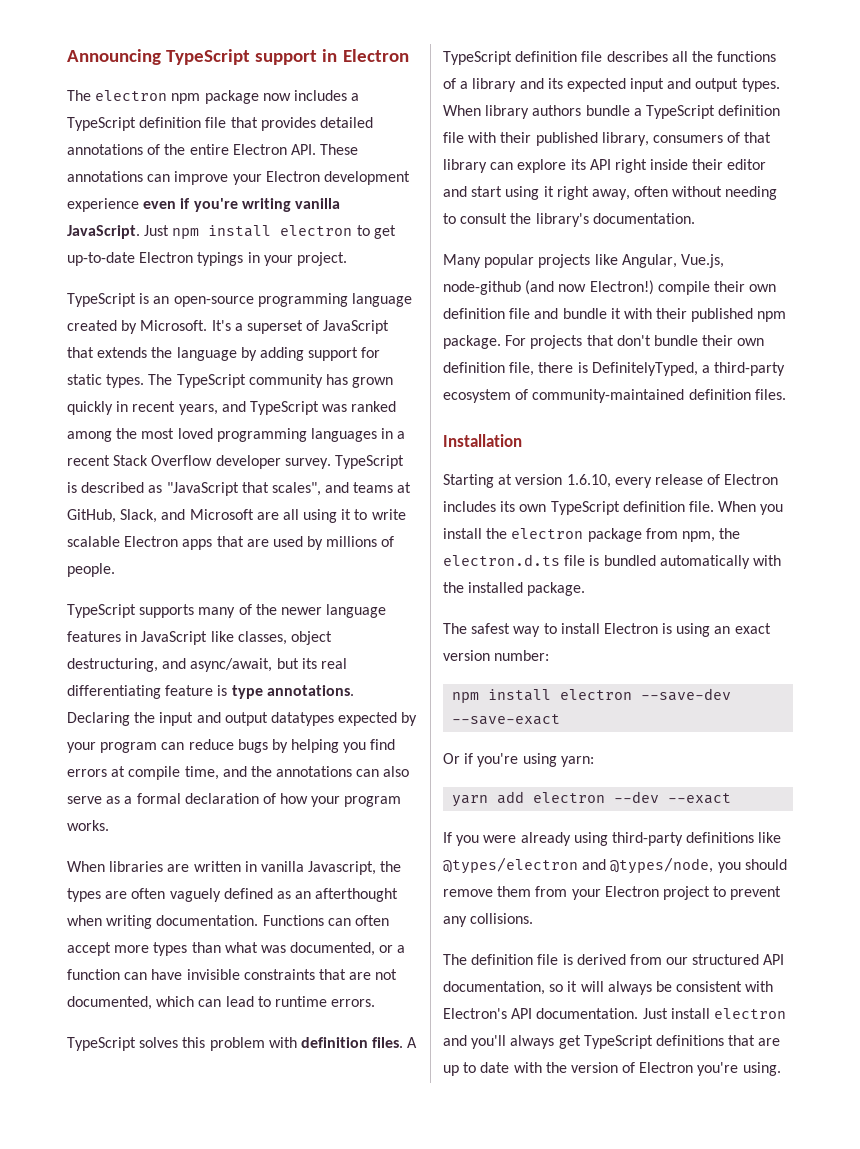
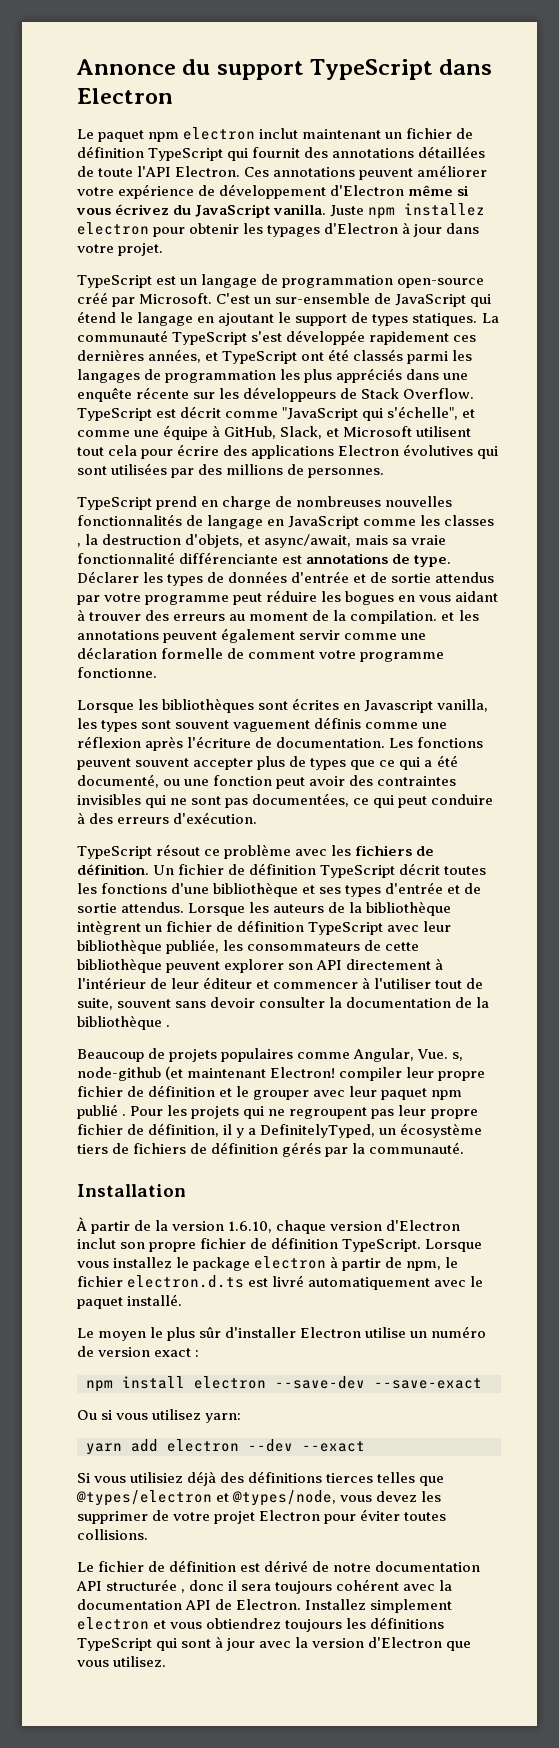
- Announcing TypeScript support in Electron
- The electron npm package now includes a TypeScript definition file that provides detailed annotations of the entire Electron API. These annotations can improve your Electron development experience even if you're writing vanilla JavaScript. Just npm install electron to get up-to-date Electron typings in your project.
- TypeScript is an open-source programming language created by Microsoft. It's a superset of JavaScript that extends the language by adding support for static types. The TypeScript community has grown quickly in recent years, and TypeScript was ranked among the most loved programming languages in a recent Stack Overflow developer survey. TypeScript is described as "JavaScript that scales", and teams at GitHub, Slack, and Microsoft are all using it to write scalable Electron apps that are used by millions of people.
- TypeScript supports many of the newer language features in JavaScript like classes, object destructuring, and async/await, but its real differentiating feature is type annotations. Declaring the input and output datatypes expected by your program can reduce bugs by helping you find errors at compile time, and the annotations can also serve as a formal declaration of how your program works.
- When libraries are written in vanilla Javascript, the types are often vaguely defined as an afterthought when writing documentation. Functions can often accept more types than what was documented, or a function can have invisible constraints that are not documented, which can lead to runtime errors.
- TypeScript solves this problem with definition files. A TypeScript definition file describes all the functions of a library and its expected input and output types. When library authors bundle a TypeScript definition file with their published library, consumers of that library can explore its API right inside their editor and start using it right away, often without needing to consult the library's documentation.
- Many popular projects like Angular, Vue.js, node-github (and now Electron!) compile their own definition file and bundle it with their published npm package. For projects that don't bundle their own definition file, there is DefinitelyTyped, a third-party ecosystem of community-maintained definition files.
+ Annonce du support TypeScript dans Electron
+ Le paquet npm electron inclut maintenant un fichier de définition TypeScript qui fournit des annotations détaillées de toute l'API Electron. Ces annotations peuvent améliorer votre expérience de développement d'Electron même si vous écrivez du JavaScript vanilla. Juste npm installez electron pour obtenir les typages d'Electron à jour dans votre projet.
+ TypeScript est un langage de programmation open-source créé par Microsoft. C'est un sur-ensemble de JavaScript qui étend le langage en ajoutant le support de types statiques. La communauté TypeScript s'est développée rapidement ces dernières années, et TypeScript ont été classés parmi les langages de programmation les plus appréciés dans une enquête récente sur les développeurs de Stack Overflow. TypeScript est décrit comme "JavaScript qui s'échelle", et comme une équipe à GitHub, Slack, et Microsoft utilisent tout cela pour écrire des applications Electron évolutives qui sont utilisées par des millions de personnes.
+ TypeScript prend en charge de nombreuses nouvelles fonctionnalités de langage en JavaScript comme les classes , la destruction d'objets, et async/await, mais sa vraie fonctionnalité différenciante est annotations de type. Déclarer les types de données d'entrée et de sortie attendus par votre programme peut réduire les bogues en vous aidant à trouver des erreurs au moment de la compilation. et les annotations peuvent également servir comme une déclaration formelle de comment votre programme fonctionne.
+ Lorsque les bibliothèques sont écrites en Javascript vanilla, les types sont souvent vaguement définis comme une réflexion après l'écriture de documentation. Les fonctions peuvent souvent accepter plus de types que ce qui a été documenté, ou une fonction peut avoir des contraintes invisibles qui ne sont pas documentées, ce qui peut conduire à des erreurs d'exécution.
+ TypeScript résout ce problème avec les fichiers de définition. Un fichier de définition TypeScript décrit toutes les fonctions d'une bibliothèque et ses types d'entrée et de sortie attendus. Lorsque les auteurs de la bibliothèque intègrent un fichier de définition TypeScript avec leur bibliothèque publiée, les consommateurs de cette bibliothèque peuvent explorer son API directement à l'intérieur de leur éditeur et commencer à l'utiliser tout de suite, souvent sans devoir consulter la documentation de la bibliothèque .
+ Beaucoup de projets populaires comme Angular, Vue. s, node-github (et maintenant Electron! compiler leur propre fichier de définition et le grouper avec leur paquet npm publié . Pour les projets qui ne regroupent pas leur propre fichier de définition, il y a DefinitelyTyped, un écosystème tiers de fichiers de définition gérés par la communauté.
  Installation
- Starting at version 1.6.10, every release of Electron includes its own TypeScript definition file. When you install the electron package from npm, the electron.d.ts file is bundled automatically with the installed package.
- The safest way to install Electron is using an exact version number:
+ À partir de la version 1.6.10, chaque version d'Electron inclut son propre fichier de définition TypeScript. Lorsque vous installez le package electron à partir de npm, le fichier electron.d.ts est livré automatiquement avec le paquet installé.
+ Le moyen le plus sûr d'installer Electron utilise un numéro de version exact :
- Or if you're using yarn:
+ Ou si vous utilisez yarn:
- If you were already using third-party definitions like @types/electron and @types/node, you should remove them from your Electron project to prevent any collisions.
- The definition file is derived from our structured API documentation, so it will always be consistent with Electron's API documentation. Just install electron and you'll always get TypeScript definitions that are up to date with the version of Electron you're using.
+ Si vous utilisiez déjà des définitions tierces telles que @types/electron et @types/node, vous devez les supprimer de votre projet Electron pour éviter toutes collisions.
+ Le fichier de définition est dérivé de notre documentation API structurée , donc il sera toujours cohérent avec la documentation API de Electron. Installez simplement electron et vous obtiendrez toujours les définitions TypeScript qui sont à jour avec la version d'Electron que vous utilisez.

